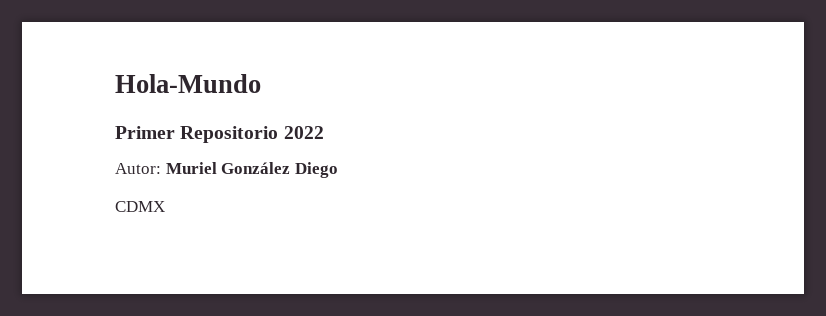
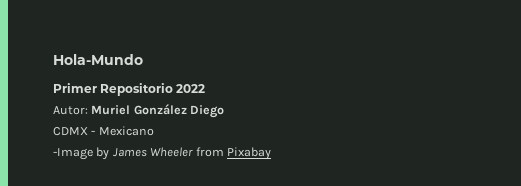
- CDMX
+ CDMX - Mexicano
+ -Image by James Wheeler from Pixabay

